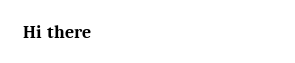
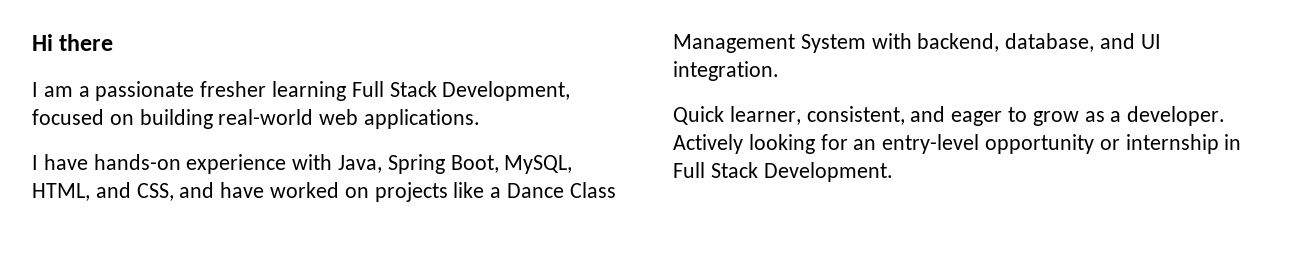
+ I am a passionate fresher learning Full Stack Development, focused on building real-world web applications.
+ I have hands-on experience with Java, Spring Boot, MySQL, HTML, and CSS, and have worked on projects like a Dance Class Management System with backend, database, and UI integration.
+ Quick learner, consistent, and eager to grow as a developer. Actively looking for an entry-level opportunity or internship in Full Stack Development.

